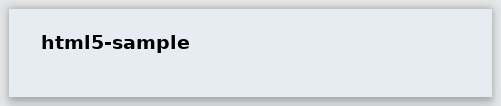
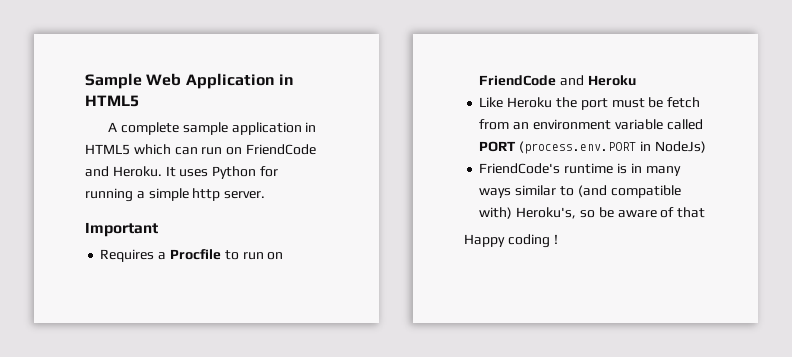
- html5-sample
+ Sample Web Application in HTML5
+ A complete sample application in HTML5 which can run on FriendCode and Heroku. It uses Python for running a simple http server.
+ Important
+ Requires a Procfile to run on FriendCode and Heroku
+ Like Heroku the port must be fetch from an environment variable called PORT (process.env.PORT in NodeJs)
+ FriendCode's runtime is in many ways similar to (and compatible with) Heroku's, so be aware of that
+ Happy coding !

